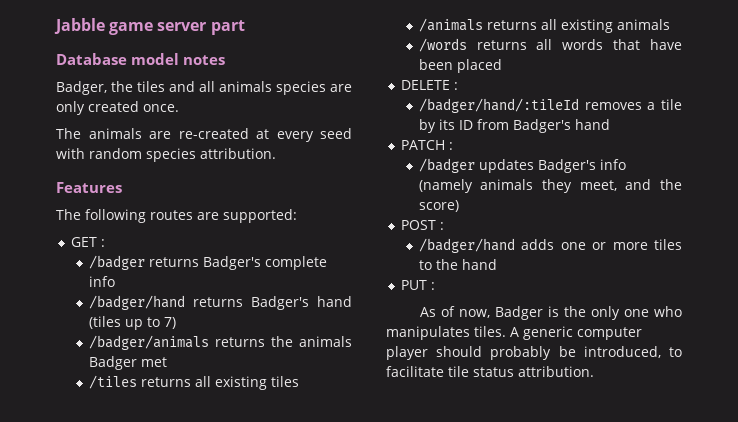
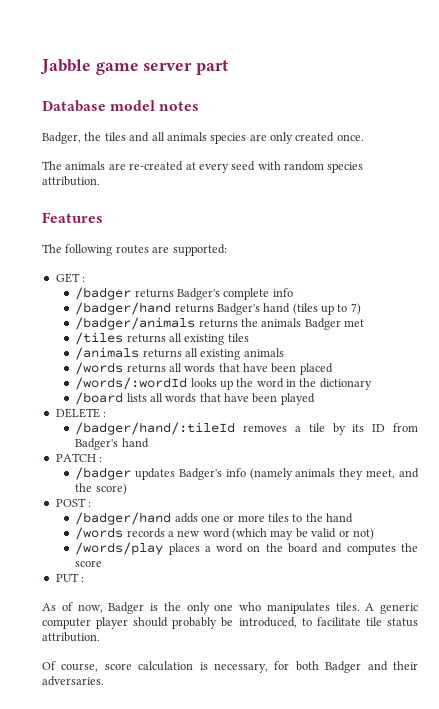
+ /words/:wordId looks up the word in the dictionary
+ /board lists all words that have been played
+ /words records a new word (which may be valid or not)
+ /words/play places a word on the board and computes the score
+ Of course, score calculation is necessary, for both Badger and their adversaries.

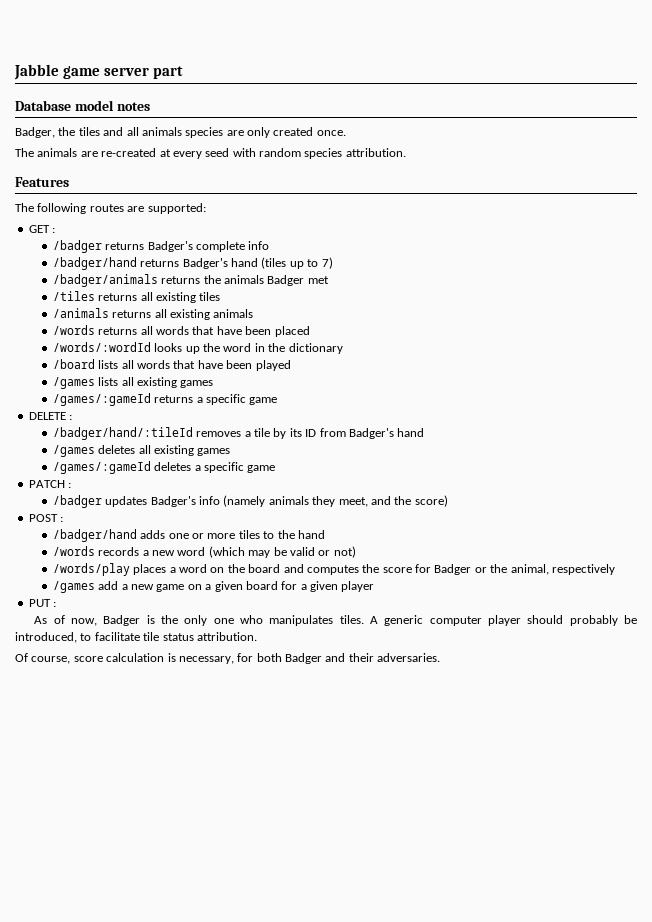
+ /games lists all existing games
+ /games/:gameId returns a specific game
+ /games deletes all existing games
+ /games/:gameId deletes a specific game
- /words/play places a word on the board and computes the score
+ /words/play places a word on the board and computes the score for Badger or the animal, respectively
+ /games add a new game on a given board for a given player

